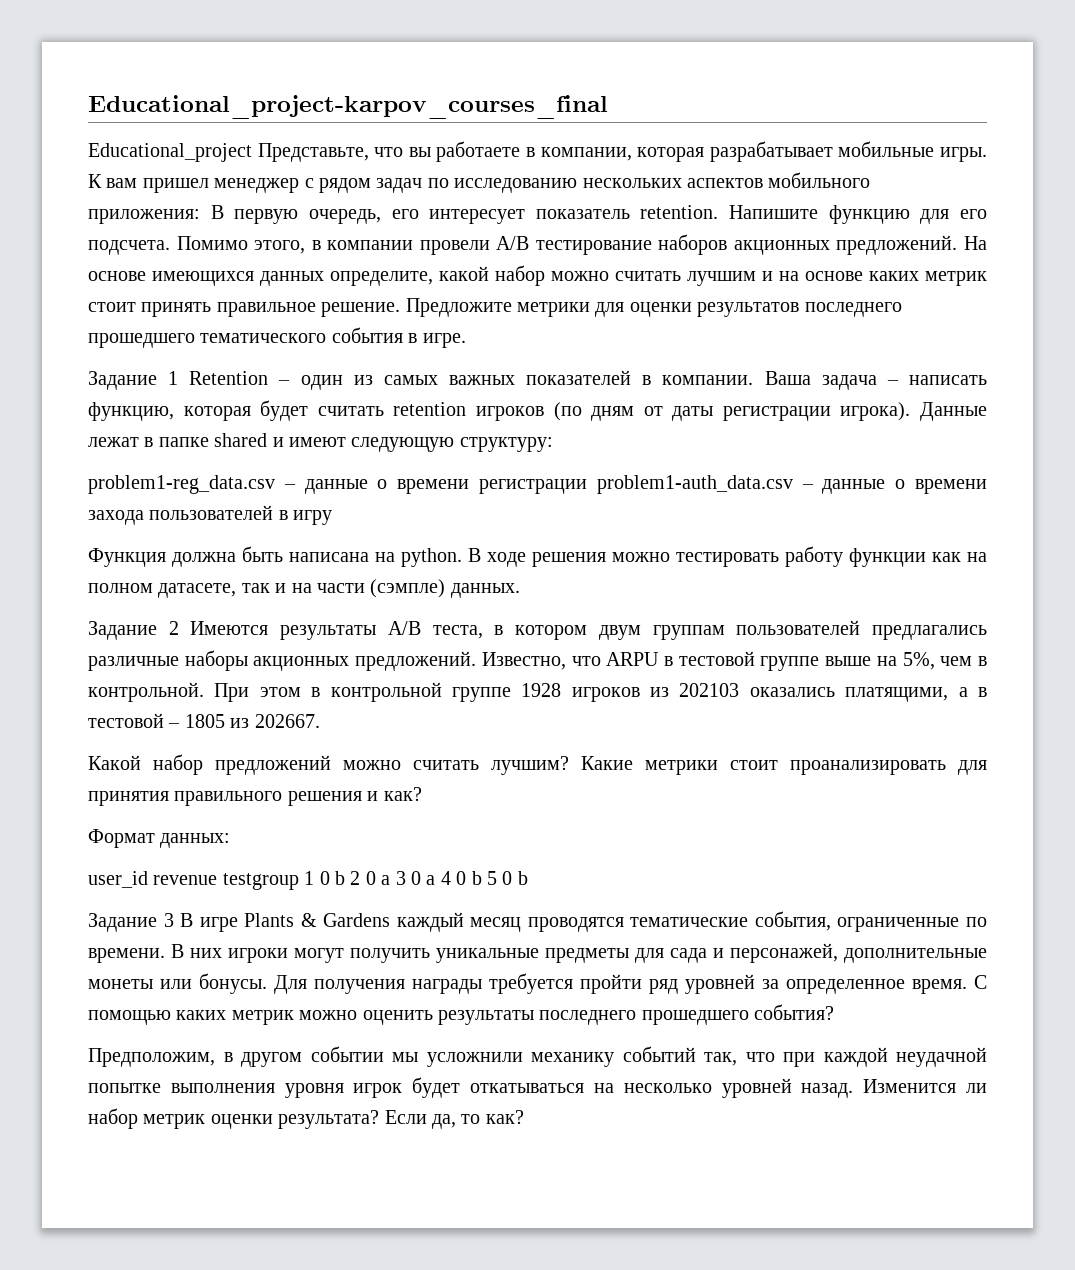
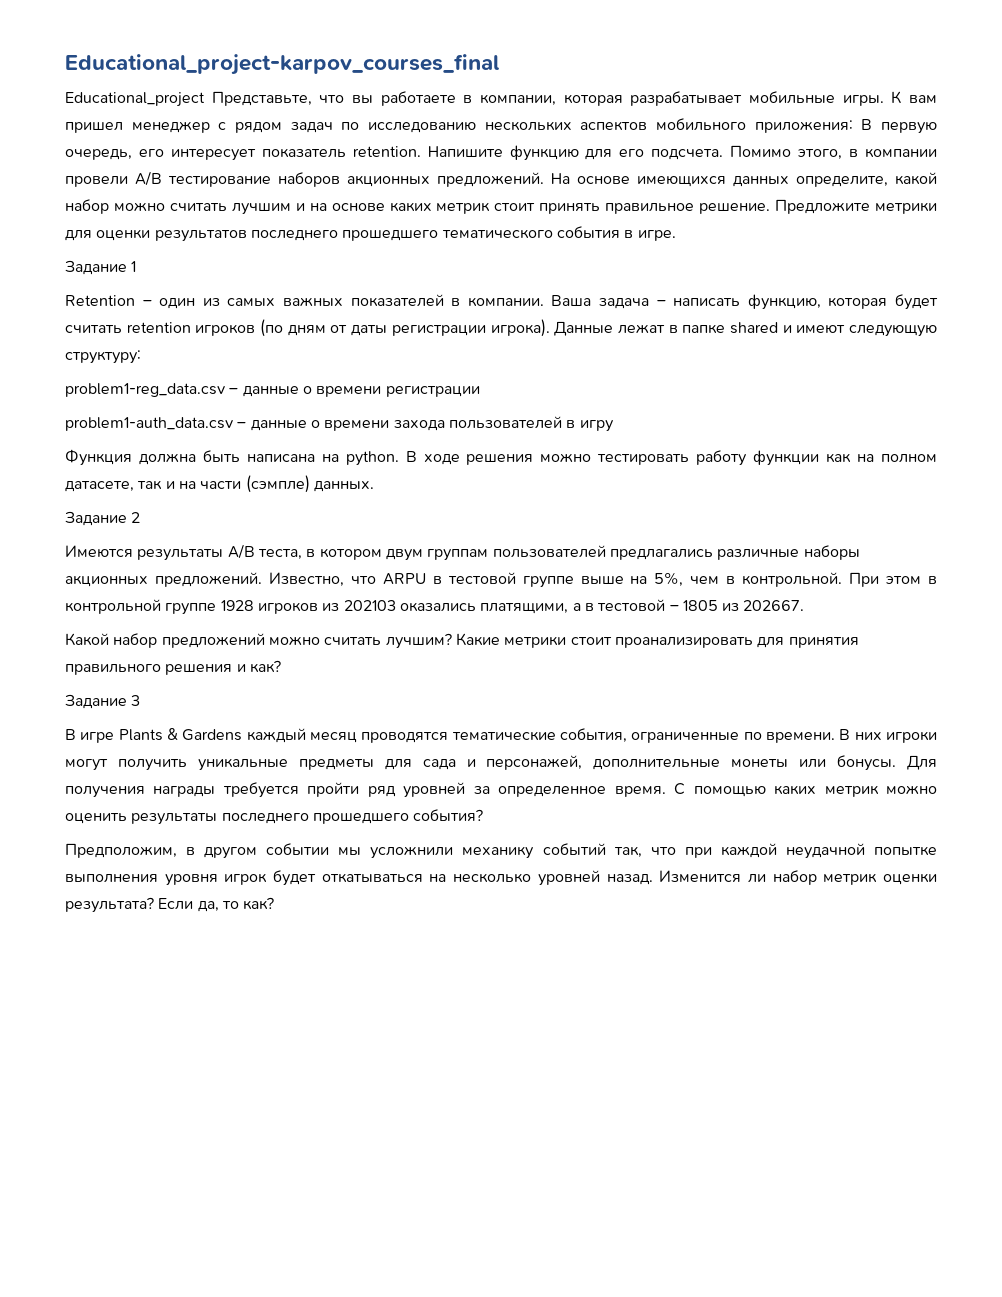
- Задание 1 Retention – один из самых важных показателей в компании.
+ Задание 1
+ Retention – один из самых важных показателей в компании.
- problem1-reg_data.csv – данные о времени регистрации problem1-auth_data.csv – данные о времени захода пользователей в игру
+ problem1-reg_data.csv – данные о времени регистрации
+ problem1-auth_data.csv – данные о времени захода пользователей в игру
- Задание 2 Имеются результаты A/B теста, в котором двум группам пользователей предлагались различные наборы акционных предложений.
+ Задание 2
+ Имеются результаты A/B теста, в котором двум группам пользователей предлагались различные наборы акционных предложений.
- Формат данных:
- user_id revenue testgroup 1 0 b 2 0 a 3 0 a 4 0 b 5 0 b
- Задание 3 В игре Plants & Gardens каждый месяц проводятся тематические события, ограниченные по времени.
+ Задание 3
+ В игре Plants & Gardens каждый месяц проводятся тематические события, ограниченные по времени.

